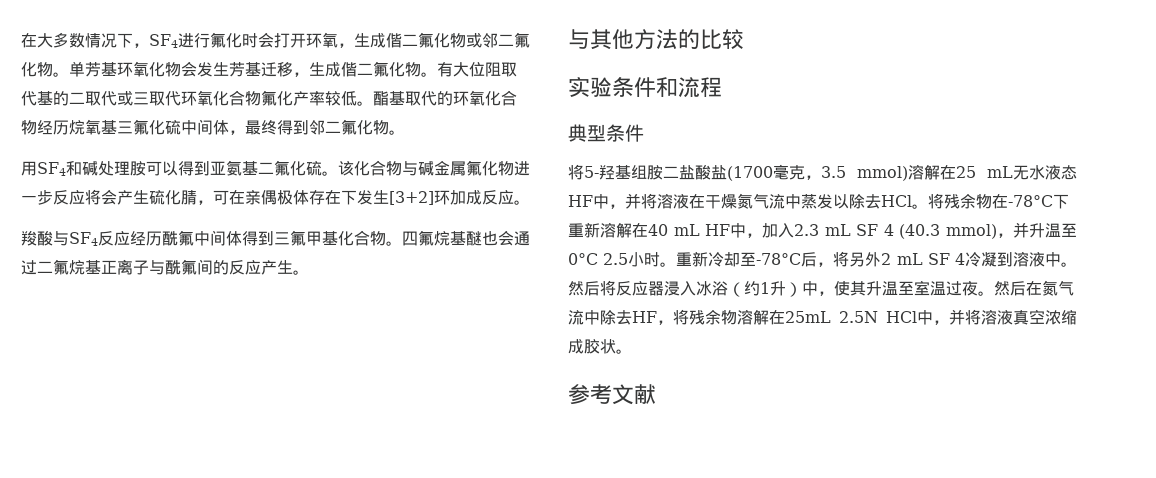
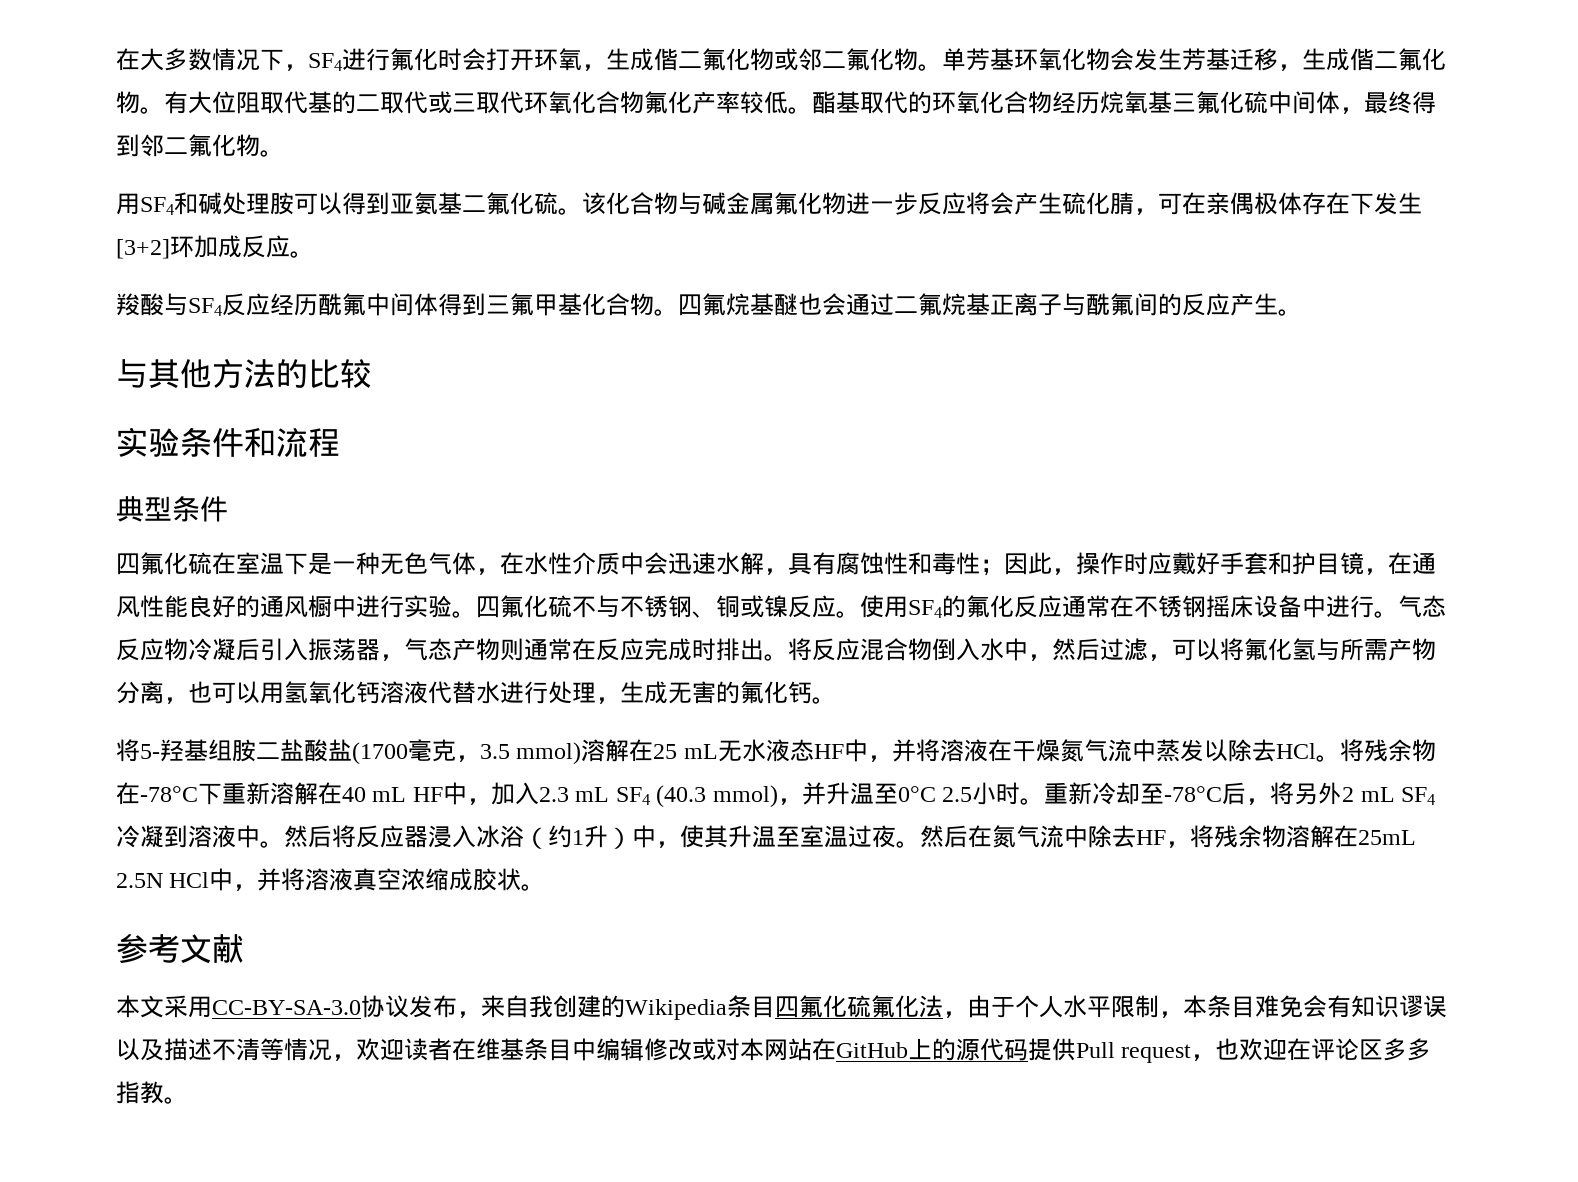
+ 四氟化硫在室温下是一种无色气体，在水性介质中会迅速水解，具有腐蚀性和毒性；因此，操作时应戴好手套和护目镜，在通风性能良好的通风橱中进行实验。四氟化硫不与不锈钢、铜或镍反应。使用SF4的氟化反应通常在不锈钢摇床设备中进行。气态反应物冷凝后引入振荡器，气态产物则通常在反应完成时排出。将反应混合物倒入水中，然后过滤，可以将氟化氢与所需产物分离，也可以用氢氧化钙溶液代替水进行处理，生成无害的氟化钙。
- 将残余物在-78°C下重新溶解在40 mL HF中，加入2.3 mL SF 4 (40.3 mmol)，并升温至0°C 2.5小时。
+ 将残余物在-78°C下重新溶解在40 mL HF中，加入2.3 mL SF4 (40.3 mmol)，并升温至0°C 2.5小时。
- 重新冷却至-78°C后，将另外2 mL SF 4冷凝到溶液中。
+ 重新冷却至-78°C后，将另外2 mL SF4冷凝到溶液中。
+ 本文采用CC-BY-SA-3.0协议发布，来自我创建的Wikipedia条目四氟化硫氟化法，由于个人水平限制，本条目难免会有知识谬误以及描述不清等情况，欢迎读者在维基条目中编辑修改或对本网站在GitHub上的源代码提供Pull request，也欢迎在评论区多多指教。

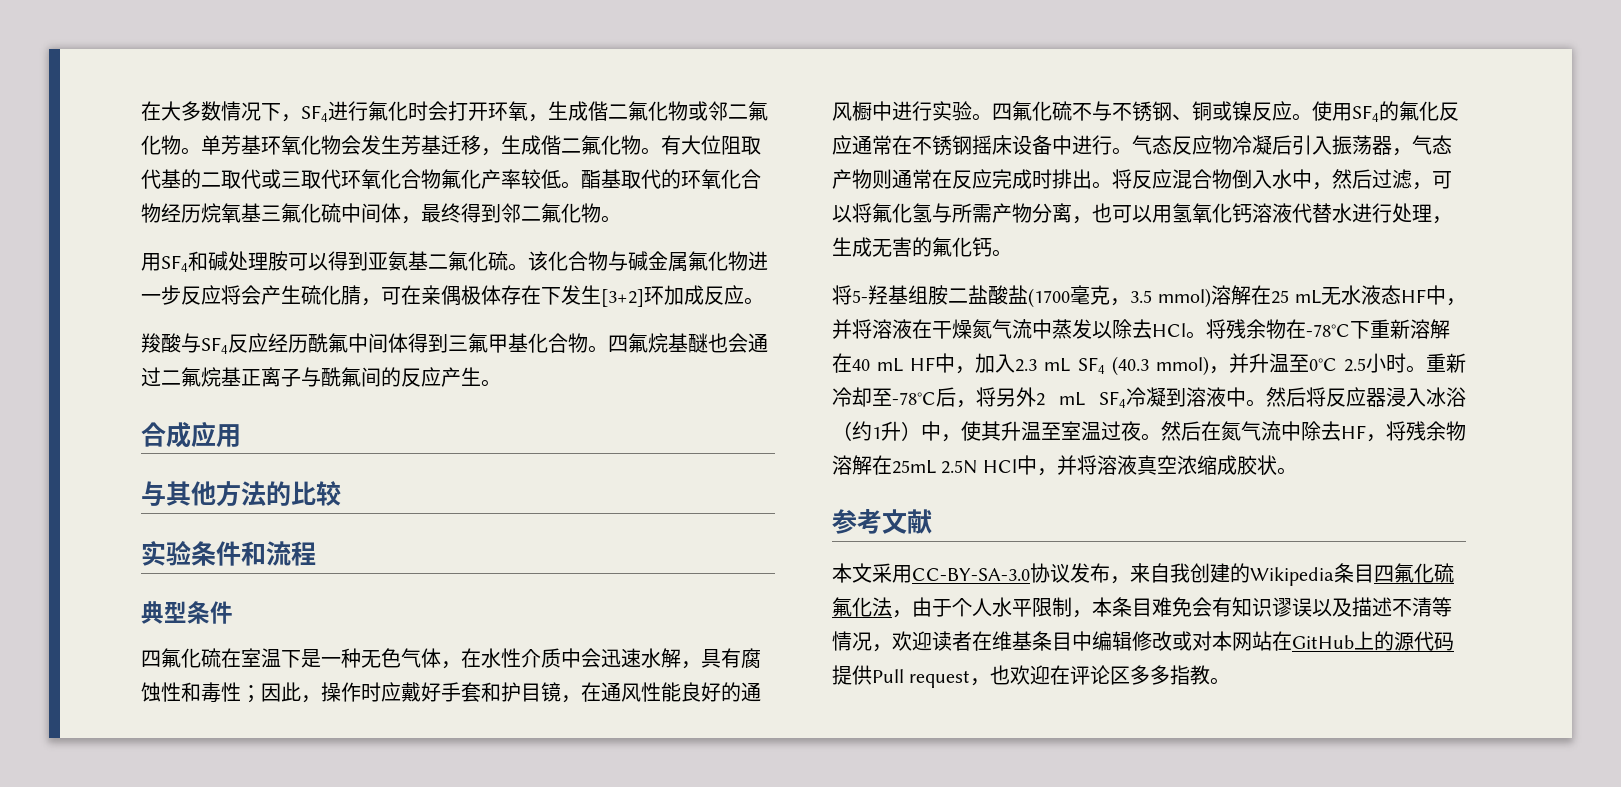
+ 合成应用

